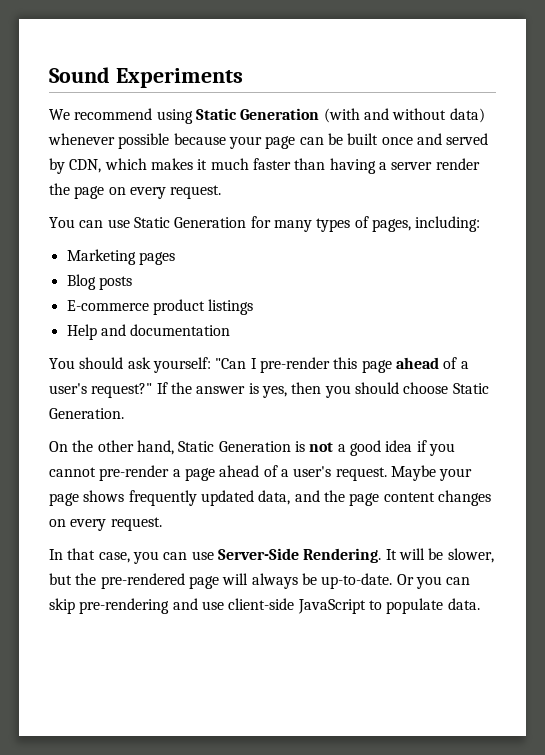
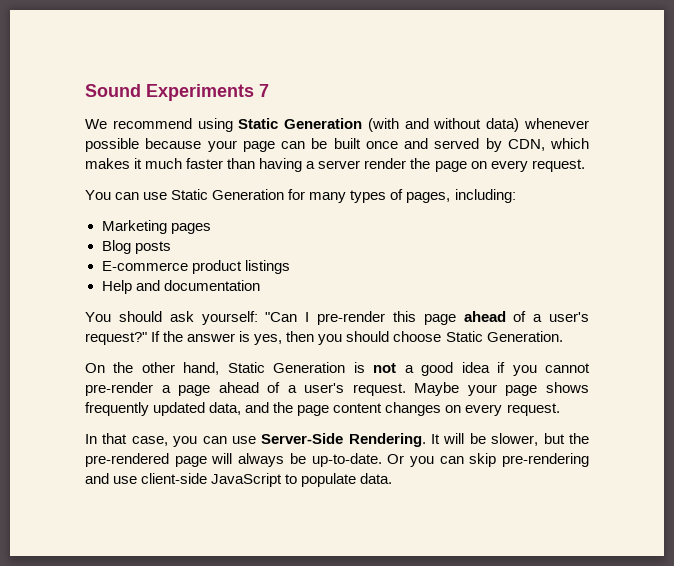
- Sound Experiments
+ Sound Experiments 7

